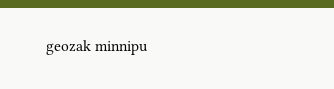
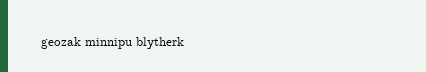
- geozak minnipu
+ geozak minnipu blytherk

